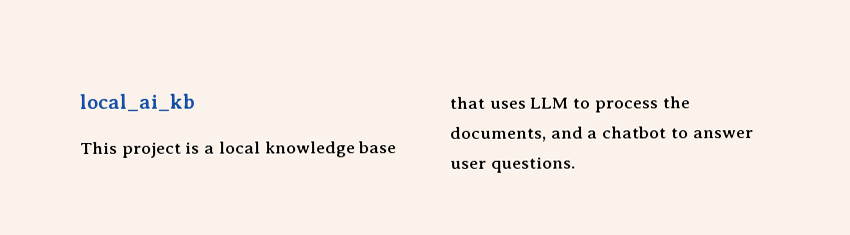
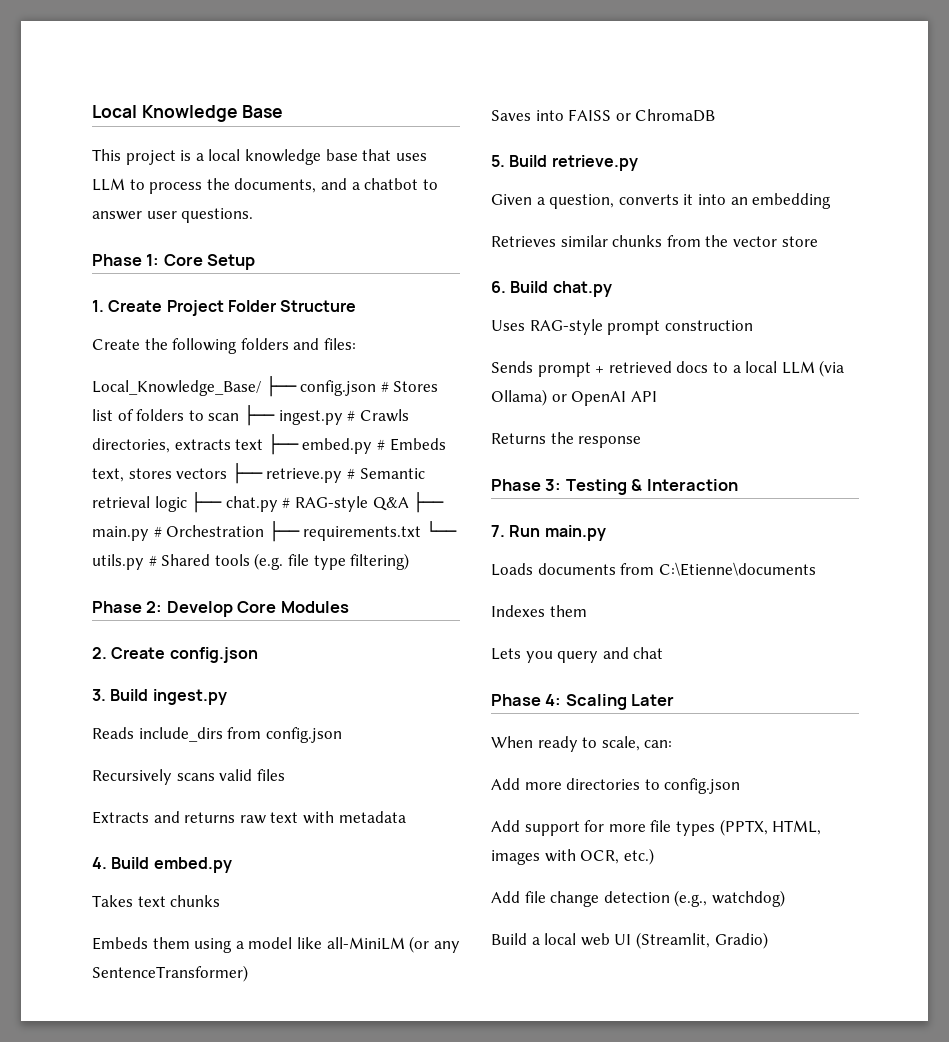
- local_ai_kb
+ Local Knowledge Base
+ Phase 1: Core Setup
+ 1. Create Project Folder Structure
+ Create the following folders and files:
+ Local_Knowledge_Base/ ├── config.json # Stores list of folders to scan ├── ingest.py # Crawls directories, extracts text ├── embed.py # Embeds text, stores vectors ├── retrieve.py # Semantic retrieval logic ├── chat.py # RAG-style Q&A ├── main.py # Orchestration ├── requirements.txt └── utils.py # Shared tools (e.g. file type filtering)
+ Phase 2: Develop Core Modules
+ 2. Create config.json
+ 3. Build ingest.py
+ Reads include_dirs from config.json
+ Recursively scans valid files
+ Extracts and returns raw text with metadata
+ 4. Build embed.py
+ Takes text chunks
+ Embeds them using a model like all-MiniLM (or any SentenceTransformer)
+ Saves into FAISS or ChromaDB
+ 5. Build retrieve.py
+ Given a question, converts it into an embedding
+ Retrieves similar chunks from the vector store
+ 6. Build chat.py
+ Uses RAG-style prompt construction
+ Sends prompt + retrieved docs to a local LLM (via Ollama) or OpenAI API
+ Returns the response
+ Phase 3: Testing & Interaction
+ 7. Run main.py
+ Loads documents from C:\Etienne\documents
+ Indexes them
+ Lets you query and chat
+ Phase 4: Scaling Later
+ When ready to scale, can:
+ Add more directories to config.json
+ Add support for more file types (PPTX, HTML, images with OCR, etc.)
+ Add file change detection (e.g., watchdog)
+ Build a local web UI (Streamlit, Gradio)

